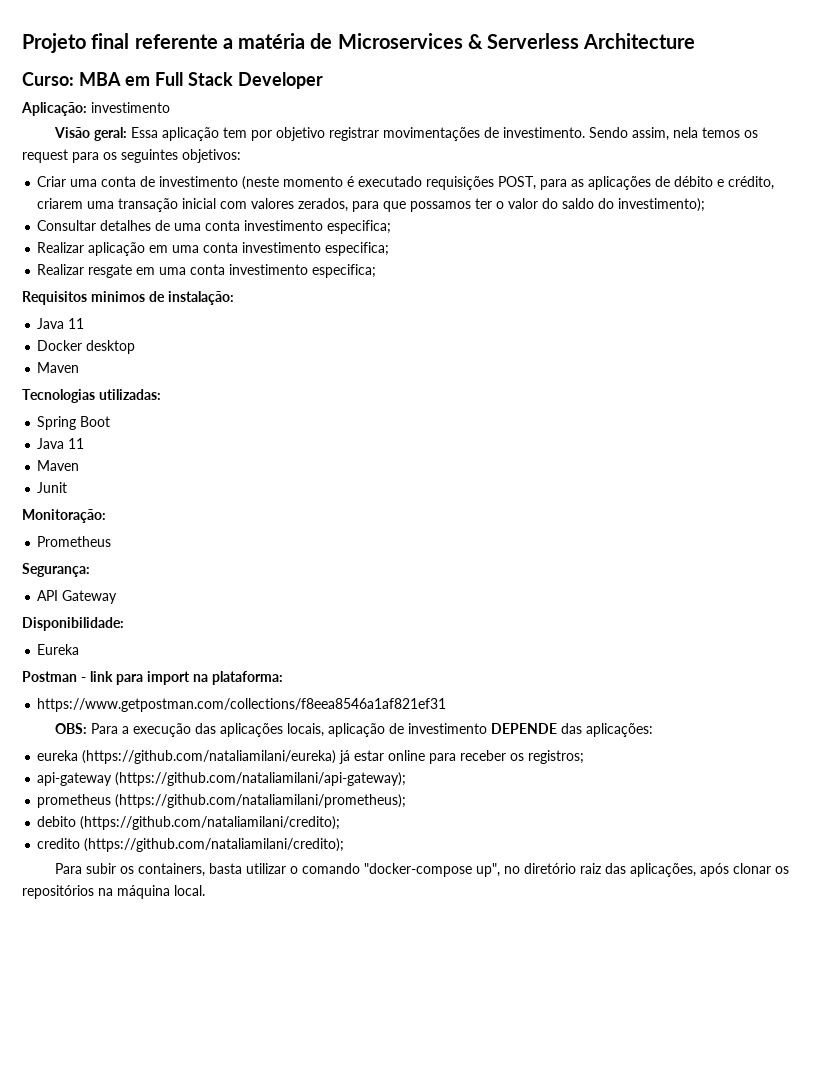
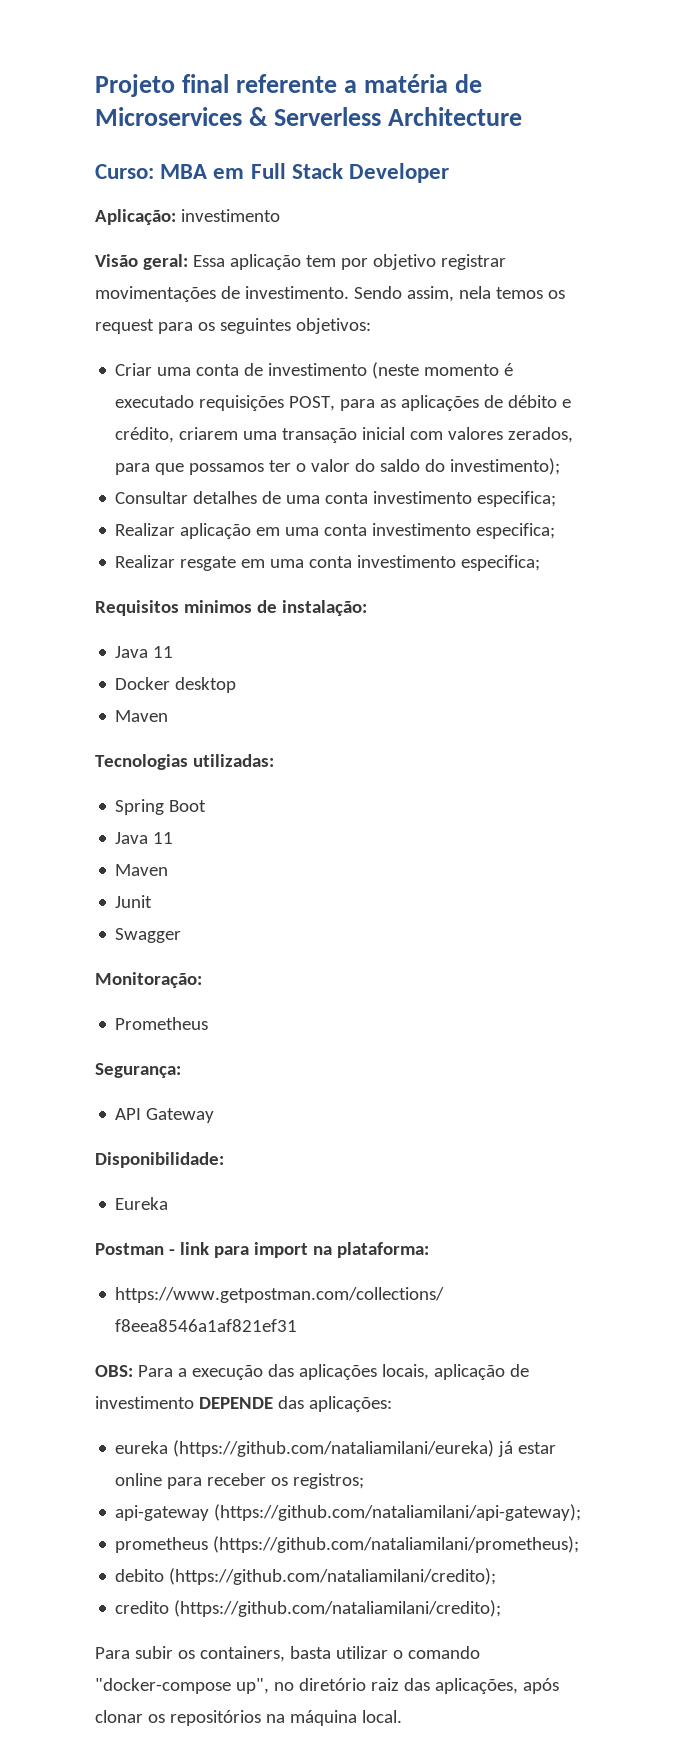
+ Swagger

